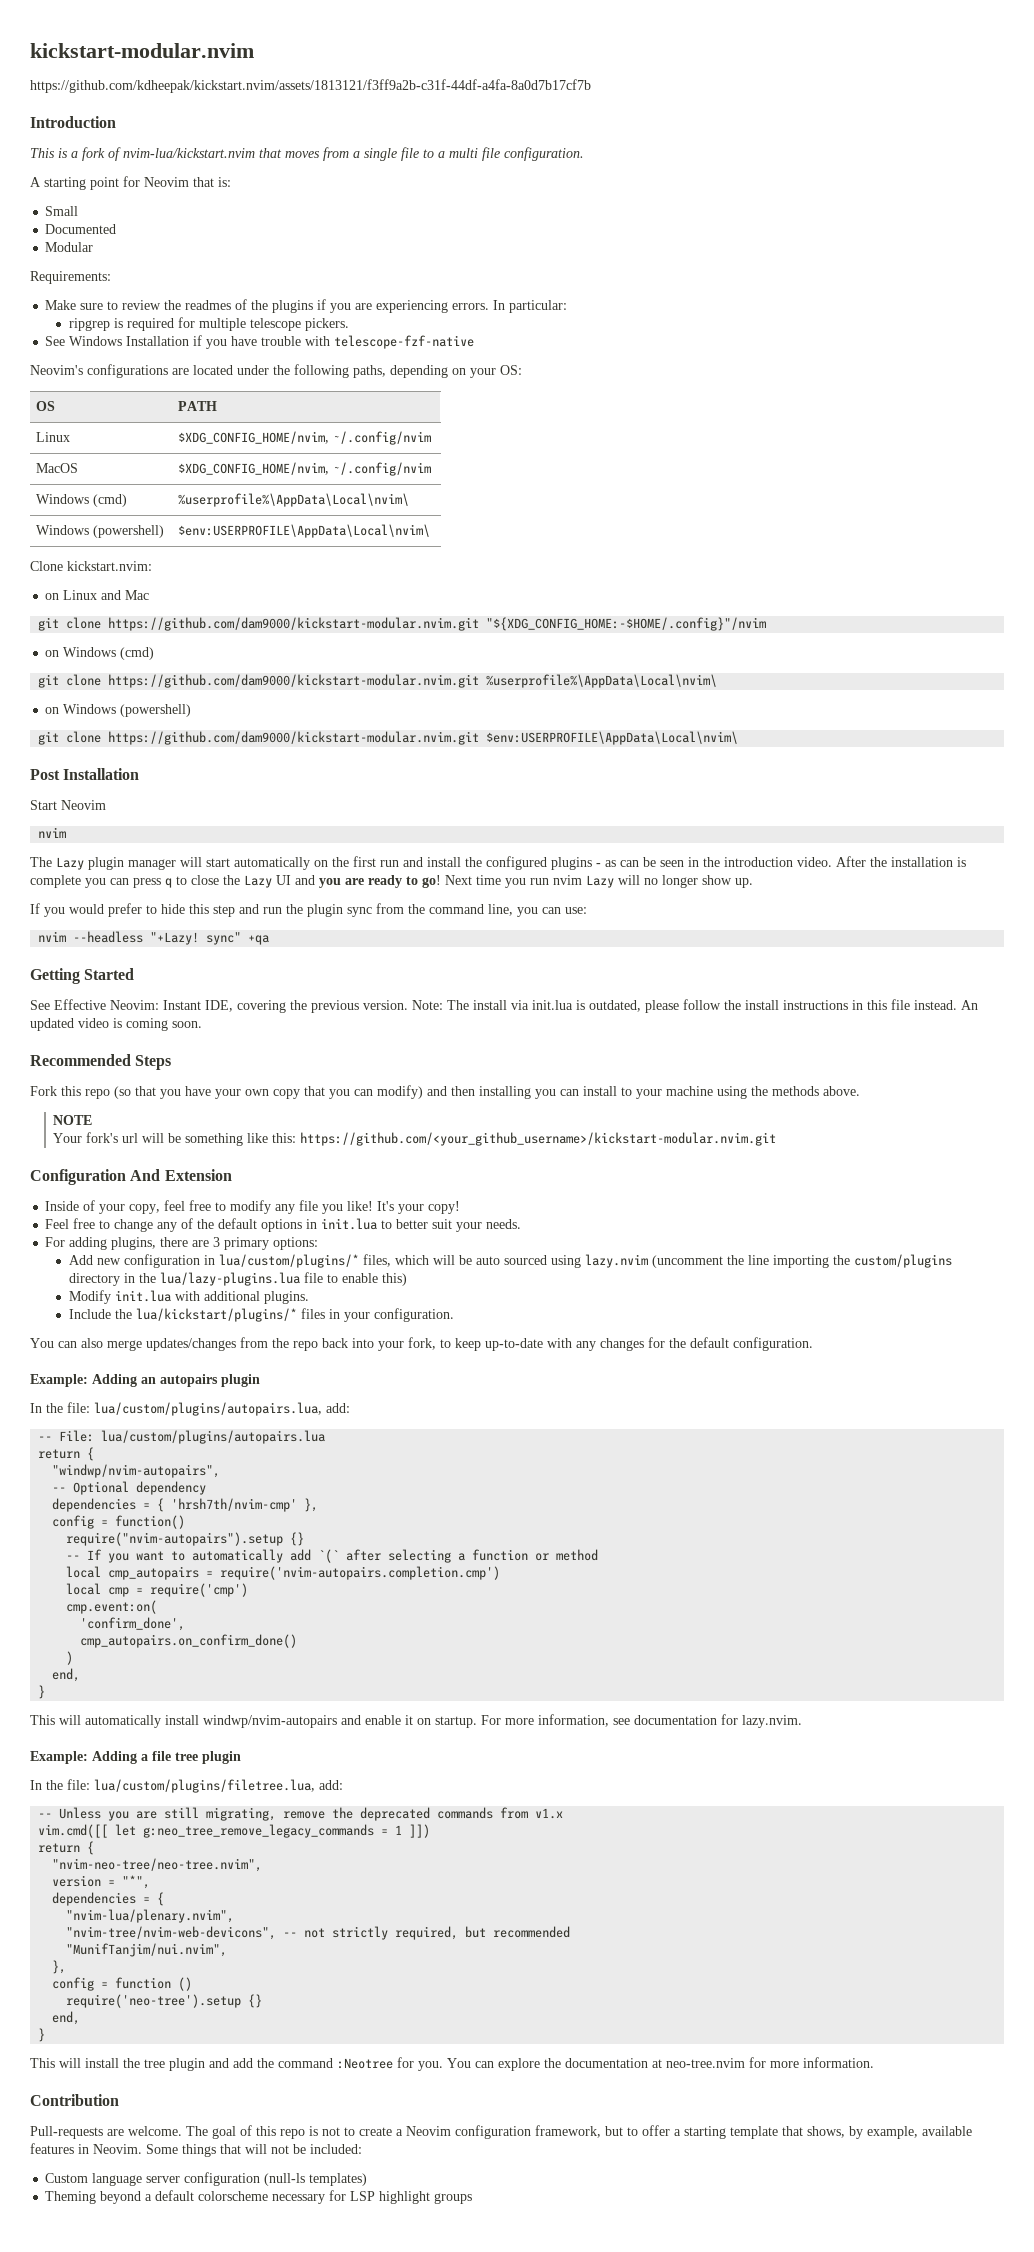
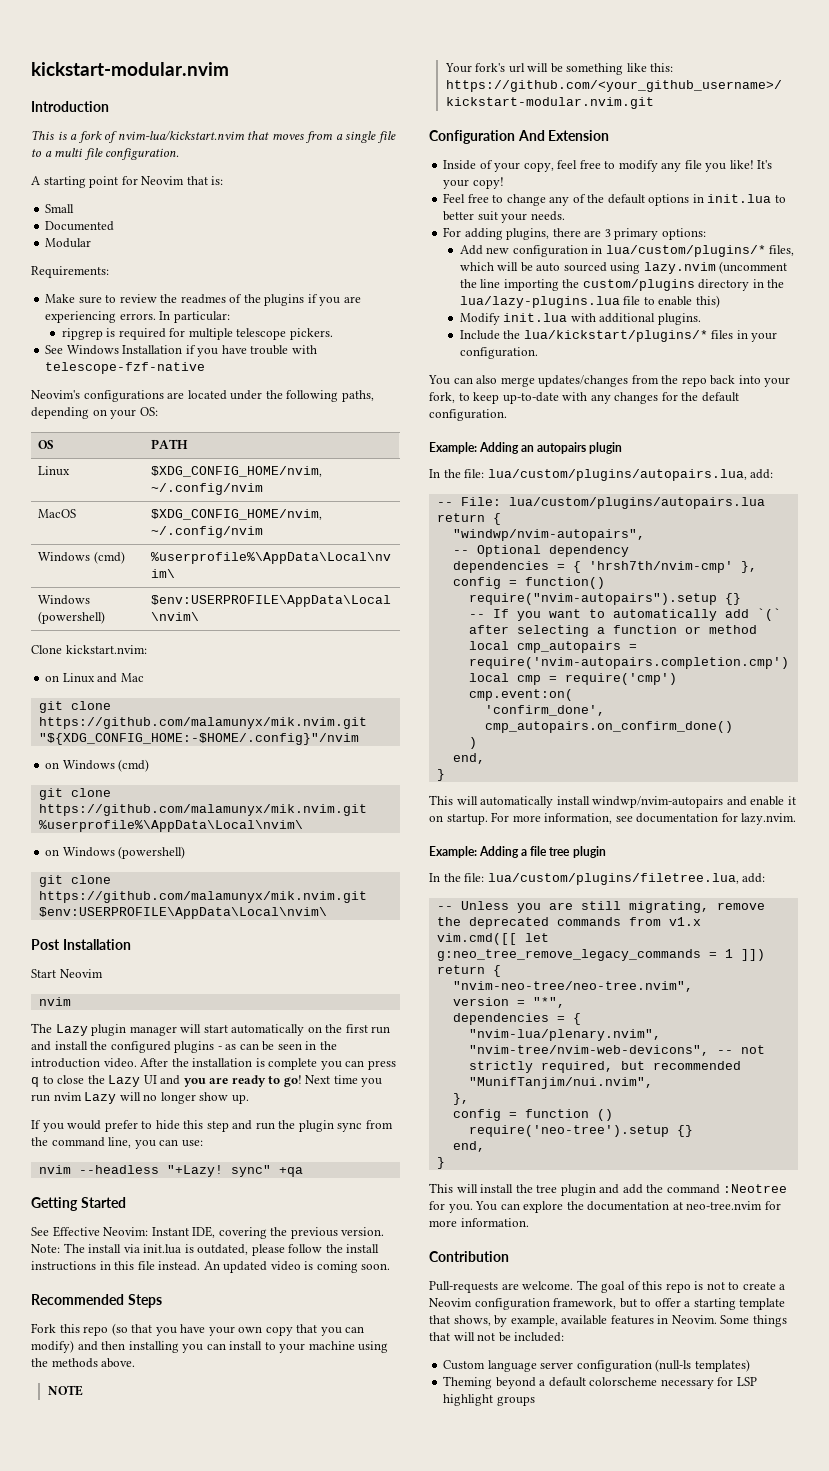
- https://github.com/kdheepak/kickstart.nvim/assets/1813121/f3ff9a2b-c31f-44df-a4fa-8a0d7b17cf7b
- git clone https://github.com/dam9000/kickstart-modular.nvim.git "${XDG_CONFIG_HOME:-$HOME/.config}"/nvim
+ git clone https://github.com/malamunyx/mik.nvim.git "${XDG_CONFIG_HOME:-$HOME/.config}"/nvim
- git clone https://github.com/dam9000/kickstart-modular.nvim.git %userprofile%\AppData\Local\nvim\
+ git clone https://github.com/malamunyx/mik.nvim.git %userprofile%\AppData\Local\nvim\
- git clone https://github.com/dam9000/kickstart-modular.nvim.git $env:USERPROFILE\AppData\Local\nvim\
+ git clone https://github.com/malamunyx/mik.nvim.git $env:USERPROFILE\AppData\Local\nvim\

